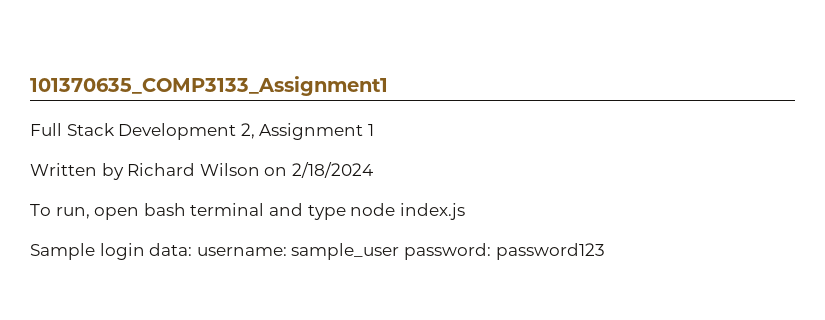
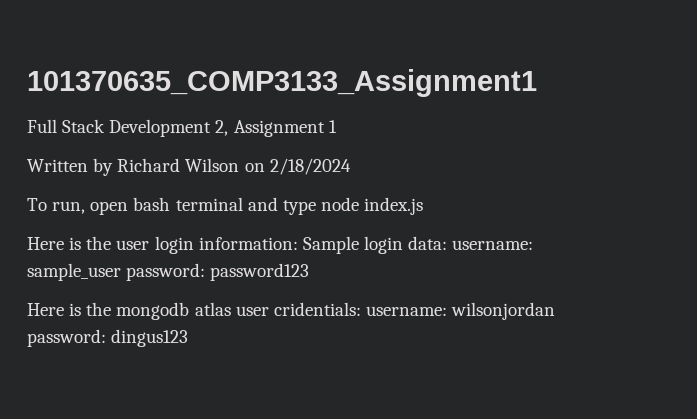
- Sample login data: username: sample_user password: password123
+ Here is the user login information: Sample login data: username: sample_user password: password123
+ Here is the mongodb atlas user cridentials: username: wilsonjordan password: dingus123

